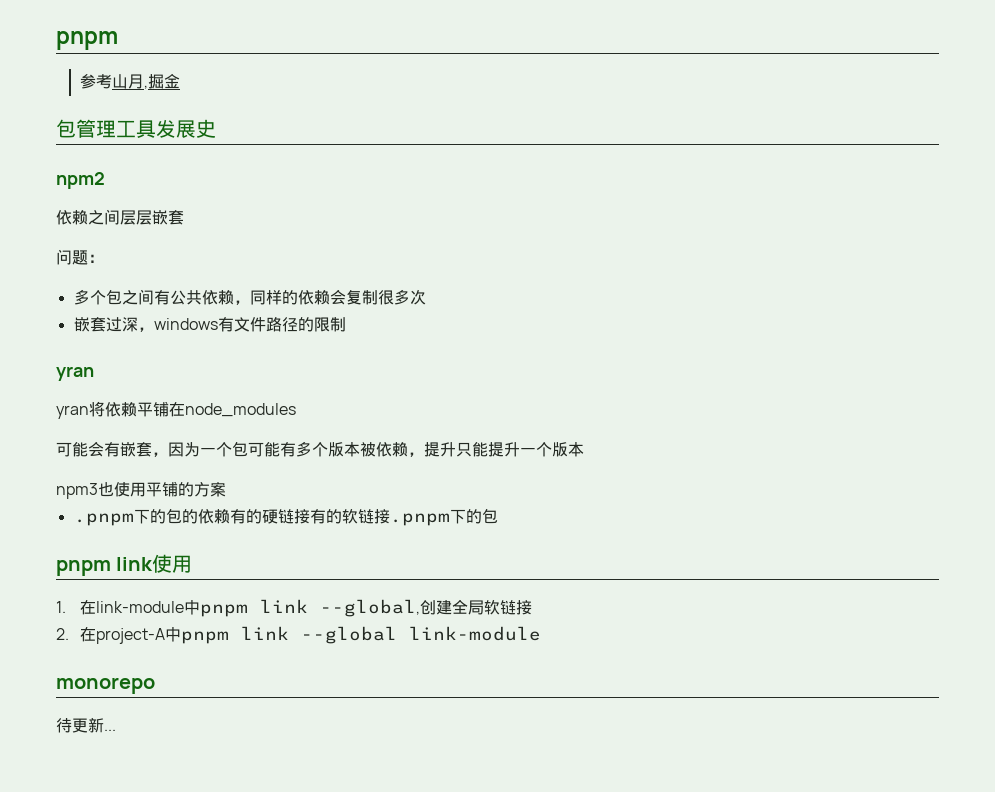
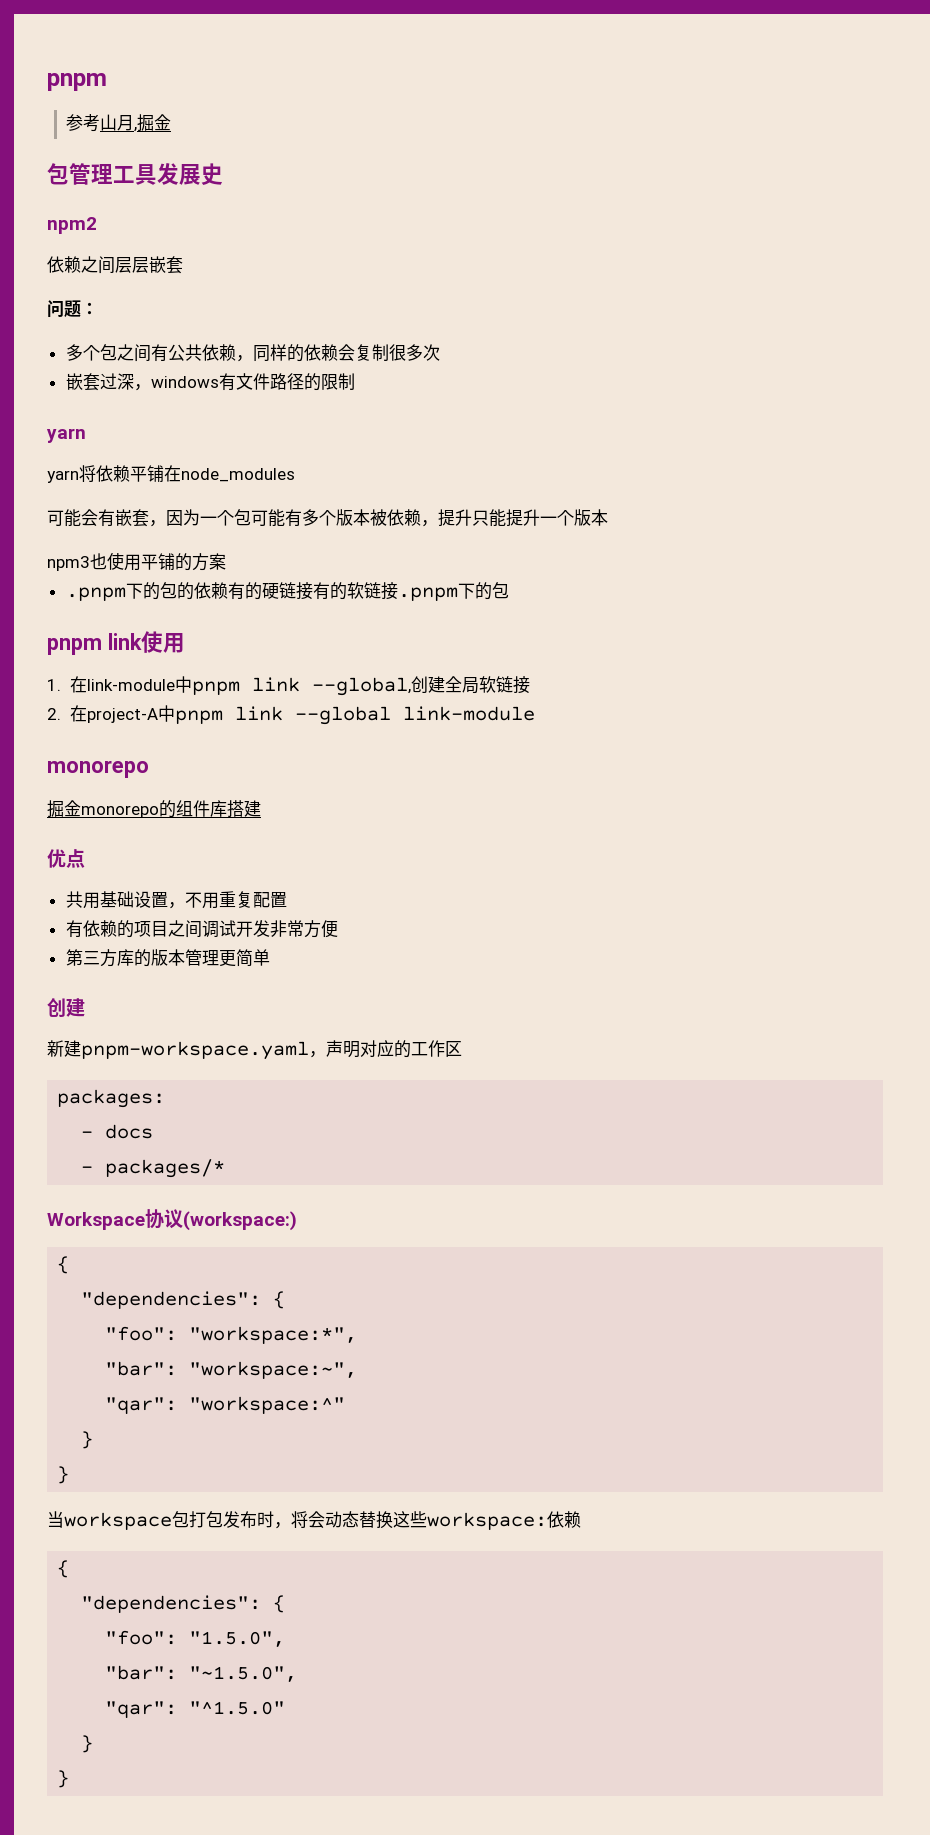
  嵌套过深，windows有文件路径的限制
- yran
- yran将依赖平铺在node_modules
+ yarn
+ yarn将依赖平铺在node_modules
- 待更新...
+ 掘金monorepo的组件库搭建
+ 优点
+ 共用基础设置，不用重复配置
+ 有依赖的项目之间调试开发非常方便
+ 第三方库的版本管理更简单
+ 创建
+ 新建pnpm-workspace.yaml，声明对应的工作区
+ packages:
+ - docs
+ - packages/*
+ Workspace协议(workspace:)
+ {
+ "dependencies": {
+ "foo": "workspace:*",
+ "bar": "workspace:~",
+ "qar": "workspace:^"
+ }
+ }
+ 当workspace包打包发布时，将会动态替换这些workspace:依赖
+ {
+ "dependencies": {
+ "foo": "1.5.0",
+ "bar": "~1.5.0",
+ "qar": "^1.5.0"
+ }
+ }

